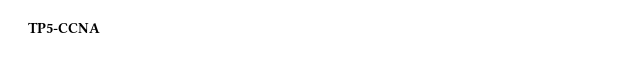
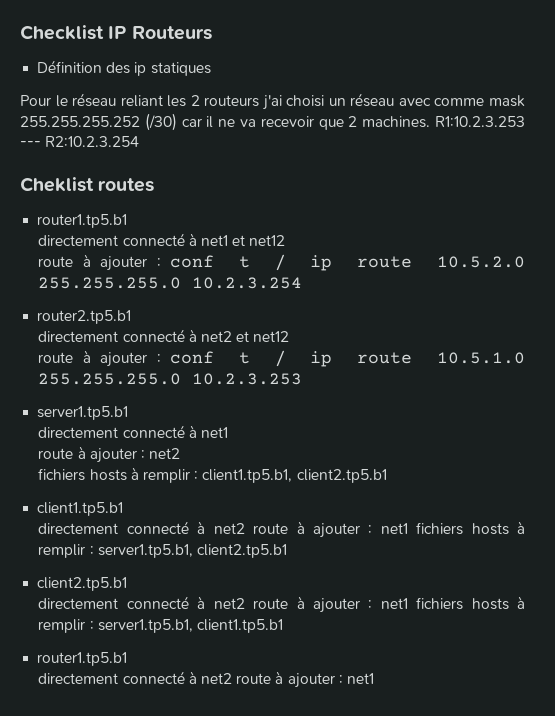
- TP5-CCNA
+ Checklist IP Routeurs
+ Définition des ip statiques
+ Pour le réseau reliant les 2 routeurs j'ai choisi un réseau avec comme mask 255.255.255.252 (/30) car il ne va recevoir que 2 machines. R1:10.2.3.253 --- R2:10.2.3.254
+ Cheklist routes
+ router1.tp5.b1
+ directement connecté à net1 et net12
+ route à ajouter : conf t / ip route 10.5.2.0 255.255.255.0 10.2.3.254
+ router2.tp5.b1
+ directement connecté à net2 et net12
+ route à ajouter : conf t / ip route 10.5.1.0 255.255.255.0 10.2.3.253
+ server1.tp5.b1
+ directement connecté à net1
+ route à ajouter : net2
+ fichiers hosts à remplir : client1.tp5.b1, client2.tp5.b1
+ client1.tp5.b1
+ directement connecté à net2 route à ajouter : net1 fichiers hosts à remplir : server1.tp5.b1, client2.tp5.b1
+ client2.tp5.b1
+ directement connecté à net2 route à ajouter : net1 fichiers hosts à remplir : server1.tp5.b1, client1.tp5.b1
+ router1.tp5.b1
+ directement connecté à net2 route à ajouter : net1

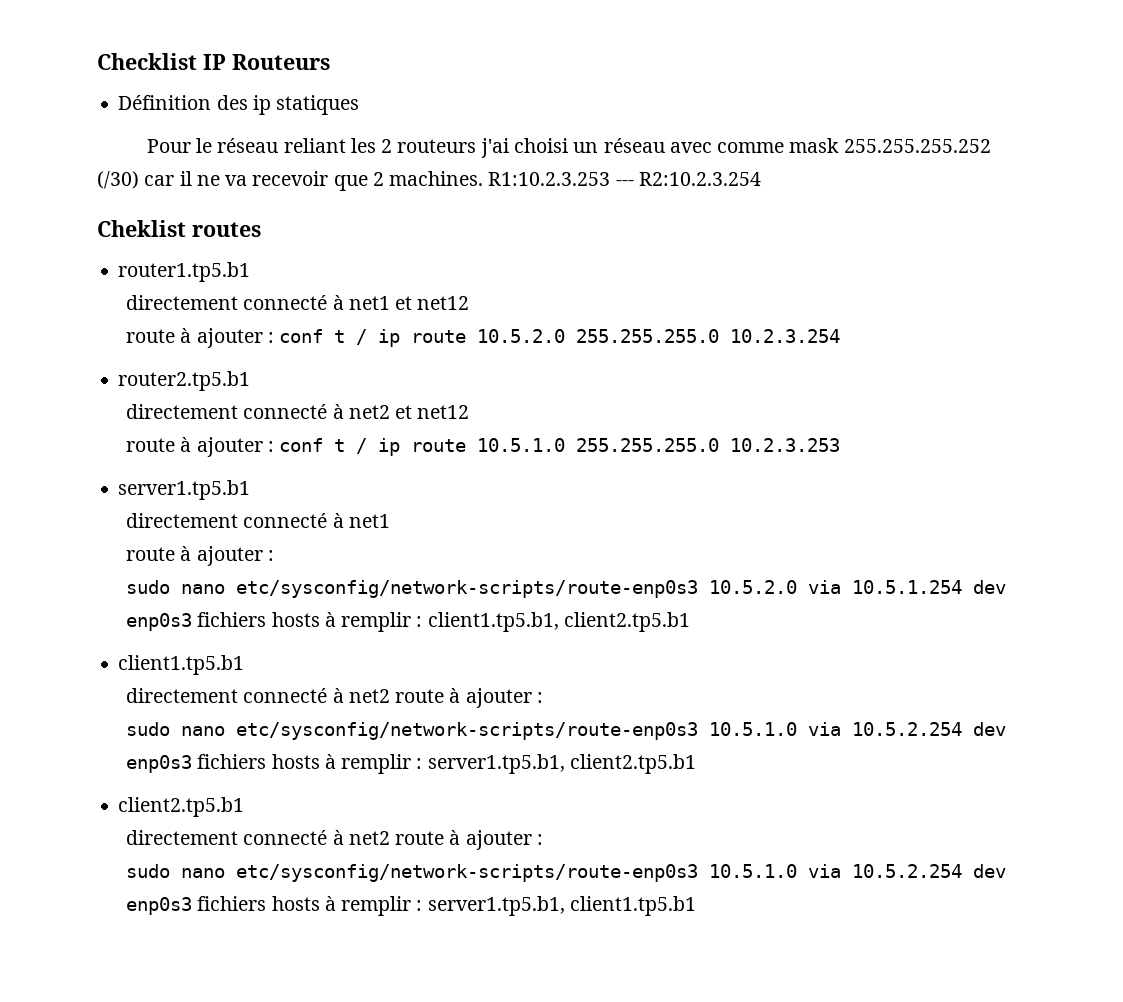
  server1.tp5.b1
  directement connecté à net1
- route à ajouter : net2
- fichiers hosts à remplir : client1.tp5.b1, client2.tp5.b1
+ route à ajouter :
+ sudo nano etc/sysconfig/network-scripts/route-enp0s3 10.5.2.0 via 10.5.1.254 dev enp0s3 fichiers hosts à remplir : client1.tp5.b1, client2.tp5.b1
  client1.tp5.b1
- directement connecté à net2 route à ajouter : net1 fichiers hosts à remplir : server1.tp5.b1, client2.tp5.b1
+ directement connecté à net2 route à ajouter :
+ sudo nano etc/sysconfig/network-scripts/route-enp0s3 10.5.1.0 via 10.5.2.254 dev enp0s3 fichiers hosts à remplir : server1.tp5.b1, client2.tp5.b1
  client2.tp5.b1
- directement connecté à net2 route à ajouter : net1 fichiers hosts à remplir : server1.tp5.b1, client1.tp5.b1
- router1.tp5.b1
- directement connecté à net2 route à ajouter : net1
+ directement connecté à net2 route à ajouter :
+ sudo nano etc/sysconfig/network-scripts/route-enp0s3 10.5.1.0 via 10.5.2.254 dev enp0s3 fichiers hosts à remplir : server1.tp5.b1, client1.tp5.b1

